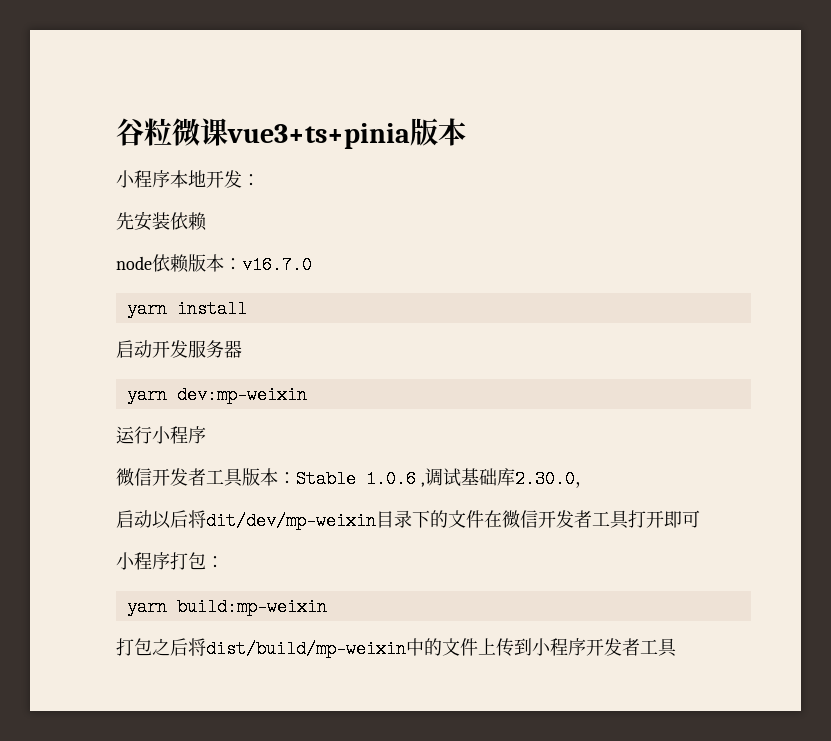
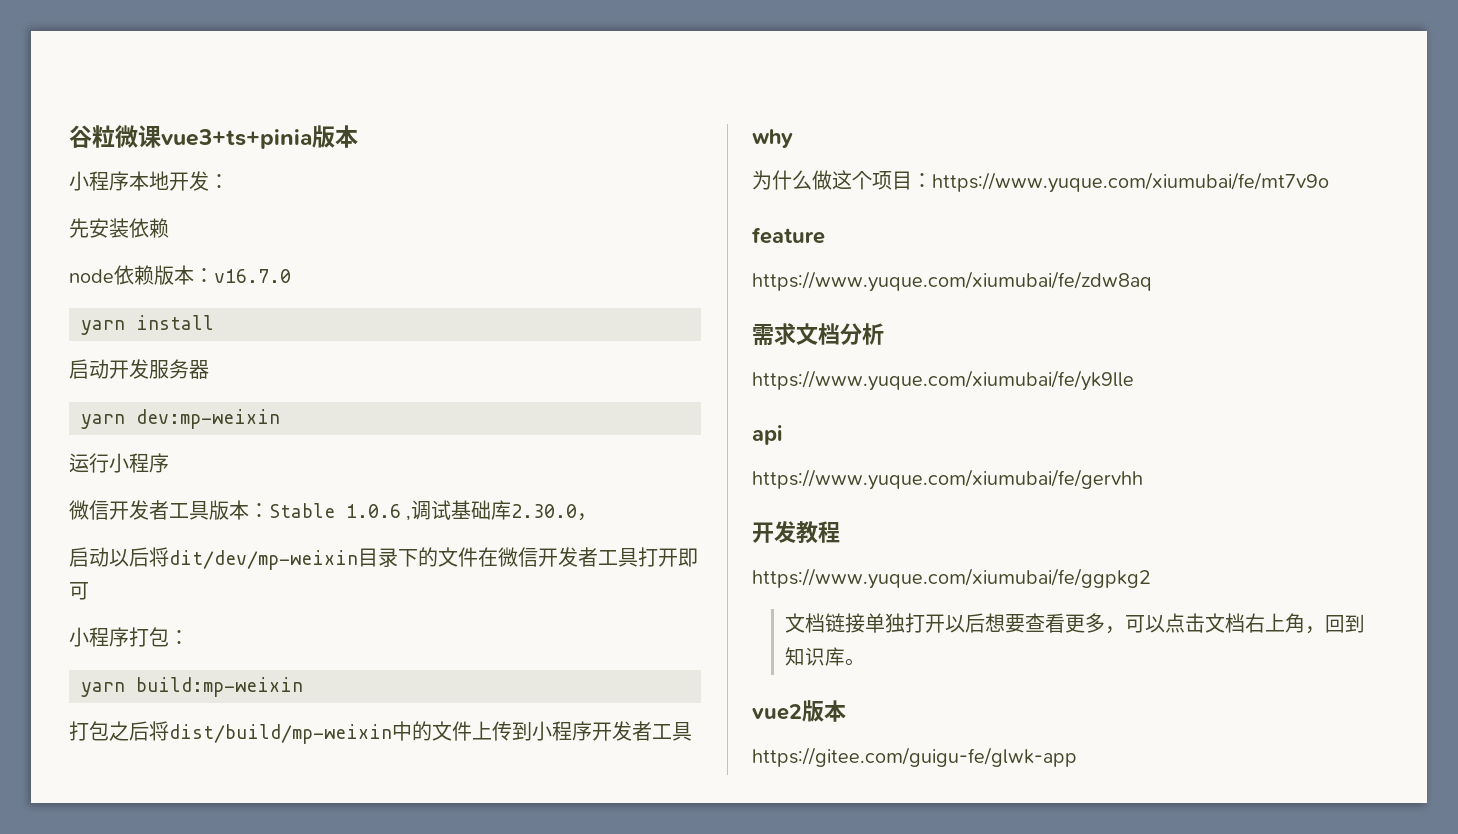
+ why
+ 为什么做这个项目：https://www.yuque.com/xiumubai/fe/mt7v9o
+ feature
+ https://www.yuque.com/xiumubai/fe/zdw8aq
+ 需求文档分析
+ https://www.yuque.com/xiumubai/fe/yk9lle
+ api
+ https://www.yuque.com/xiumubai/fe/gervhh
+ 开发教程
+ https://www.yuque.com/xiumubai/fe/ggpkg2
+ 文档链接单独打开以后想要查看更多，可以点击文档右上角，回到知识库。
+ vue2版本
+ https://gitee.com/guigu-fe/glwk-app

